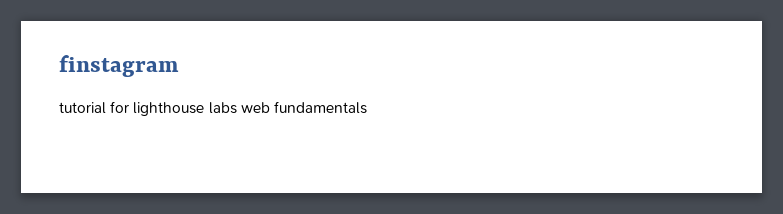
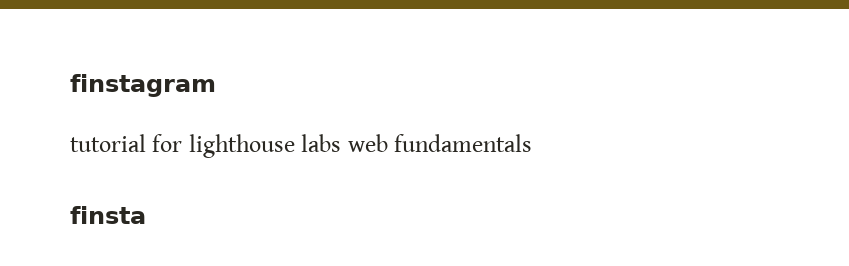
+ finsta

